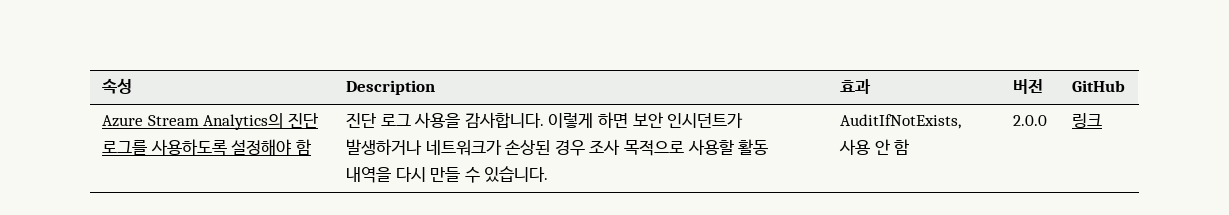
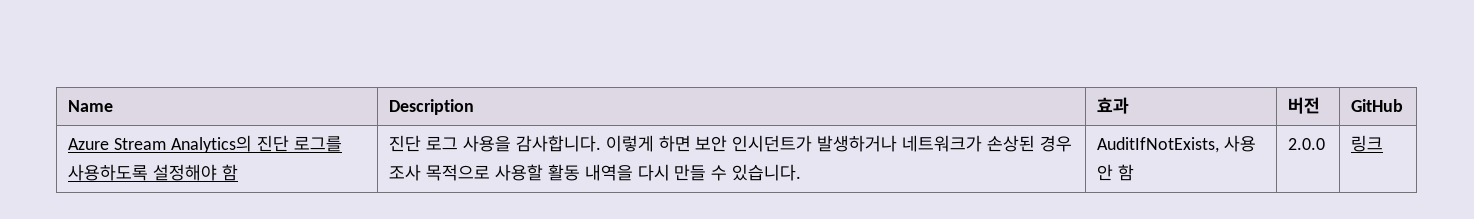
- 속성 | Description | 효과 | 버전 | GitHub
+ Name | Description | 효과 | 버전 | GitHub

